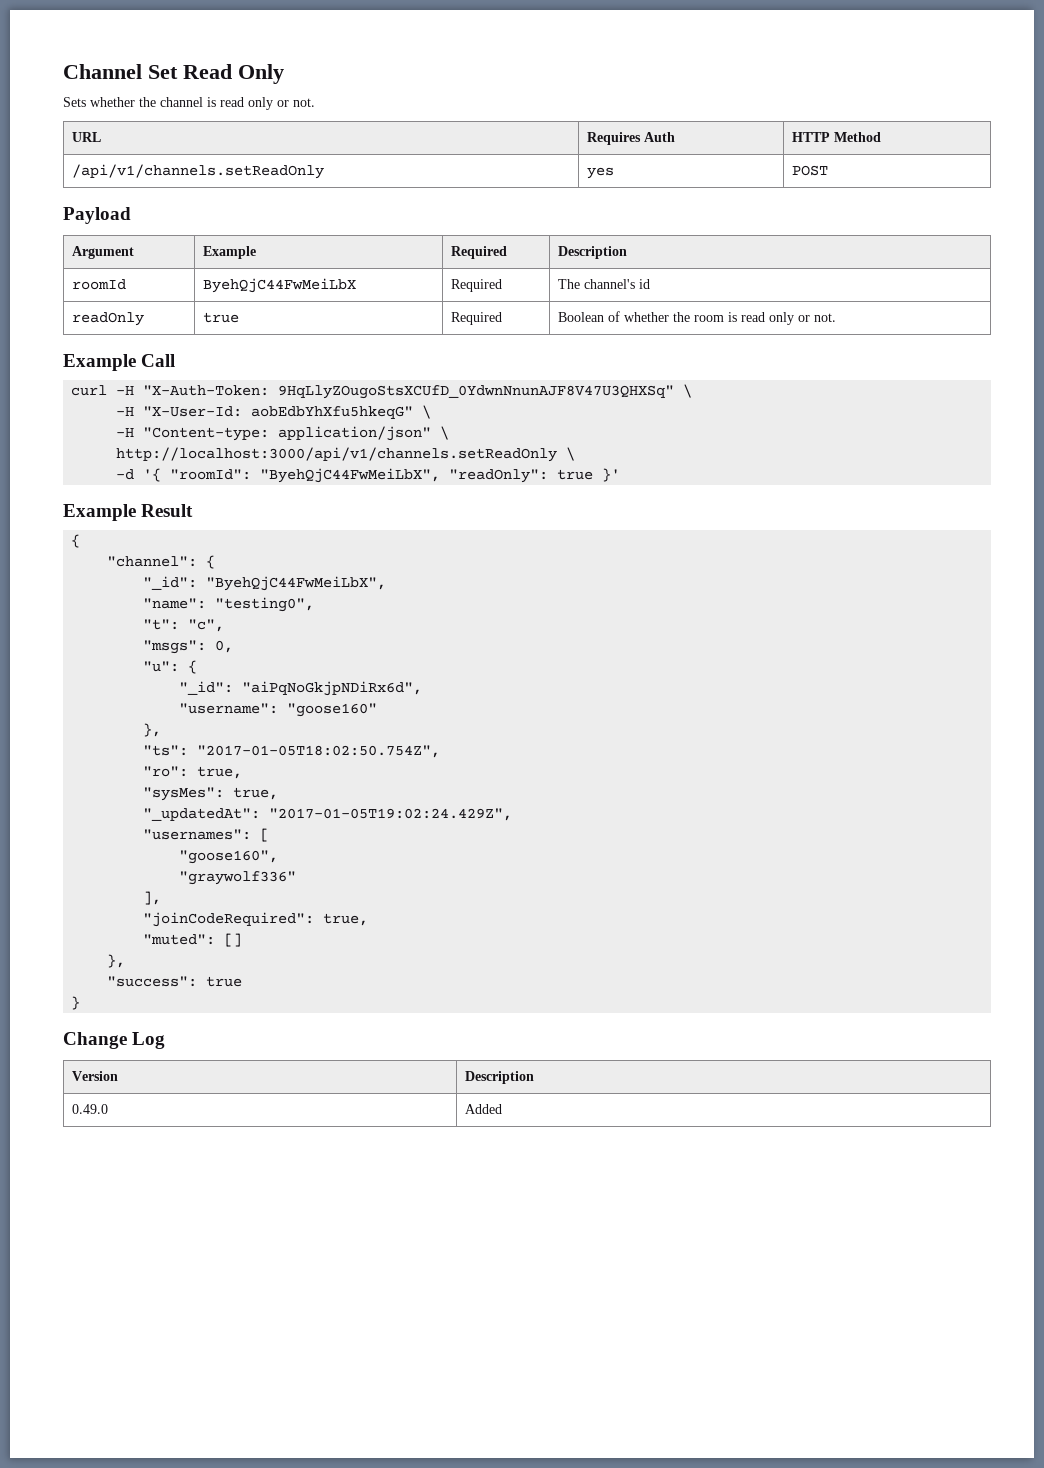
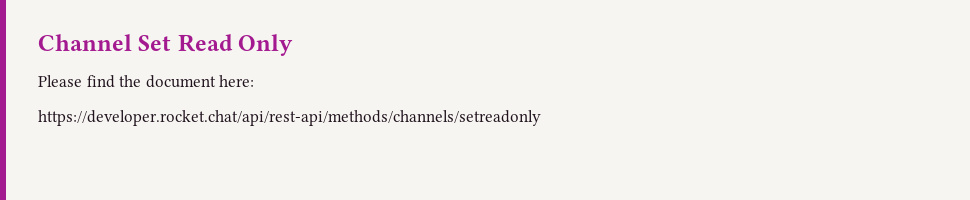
- Sets whether the channel is read only or not.
- URL | Requires Auth | HTTP Method
- /api/v1/channels.setReadOnly | yes | POST
- Payload
- Argument | Example | Required | Description
- roomId | ByehQjC44FwMeiLbX | Required | The channel's id
- readOnly | true | Required | Boolean of whether the room is read only or not.
- Example Call
- curl -H "X-Auth-Token: 9HqLlyZOugoStsXCUfD_0YdwnNnunAJF8V47U3QHXSq" \
- -H "X-User-Id: aobEdbYhXfu5hkeqG" \
- -H "Content-type: application/json" \
- http://localhost:3000/api/v1/channels.setReadOnly \
- -d '{ "roomId": "ByehQjC44FwMeiLbX", "readOnly": true }'
- Example Result
- {
- "channel": {
- "_id": "ByehQjC44FwMeiLbX",
- "name": "testing0",
- "t": "c",
- "msgs": 0,
- "u": {
- "_id": "aiPqNoGkjpNDiRx6d",
- "username": "goose160"
- },
- "ts": "2017-01-05T18:02:50.754Z",
- "ro": true,
- "sysMes": true,
- "_updatedAt": "2017-01-05T19:02:24.429Z",
- "usernames": [
- "goose160",
- "graywolf336"
- ],
- "joinCodeRequired": true,
- "muted": []
- },
- "success": true
- }
- Change Log
- Version | Description
- 0.49.0 | Added
+ Please find the document here:
+ https://developer.rocket.chat/api/rest-api/methods/channels/setreadonly

